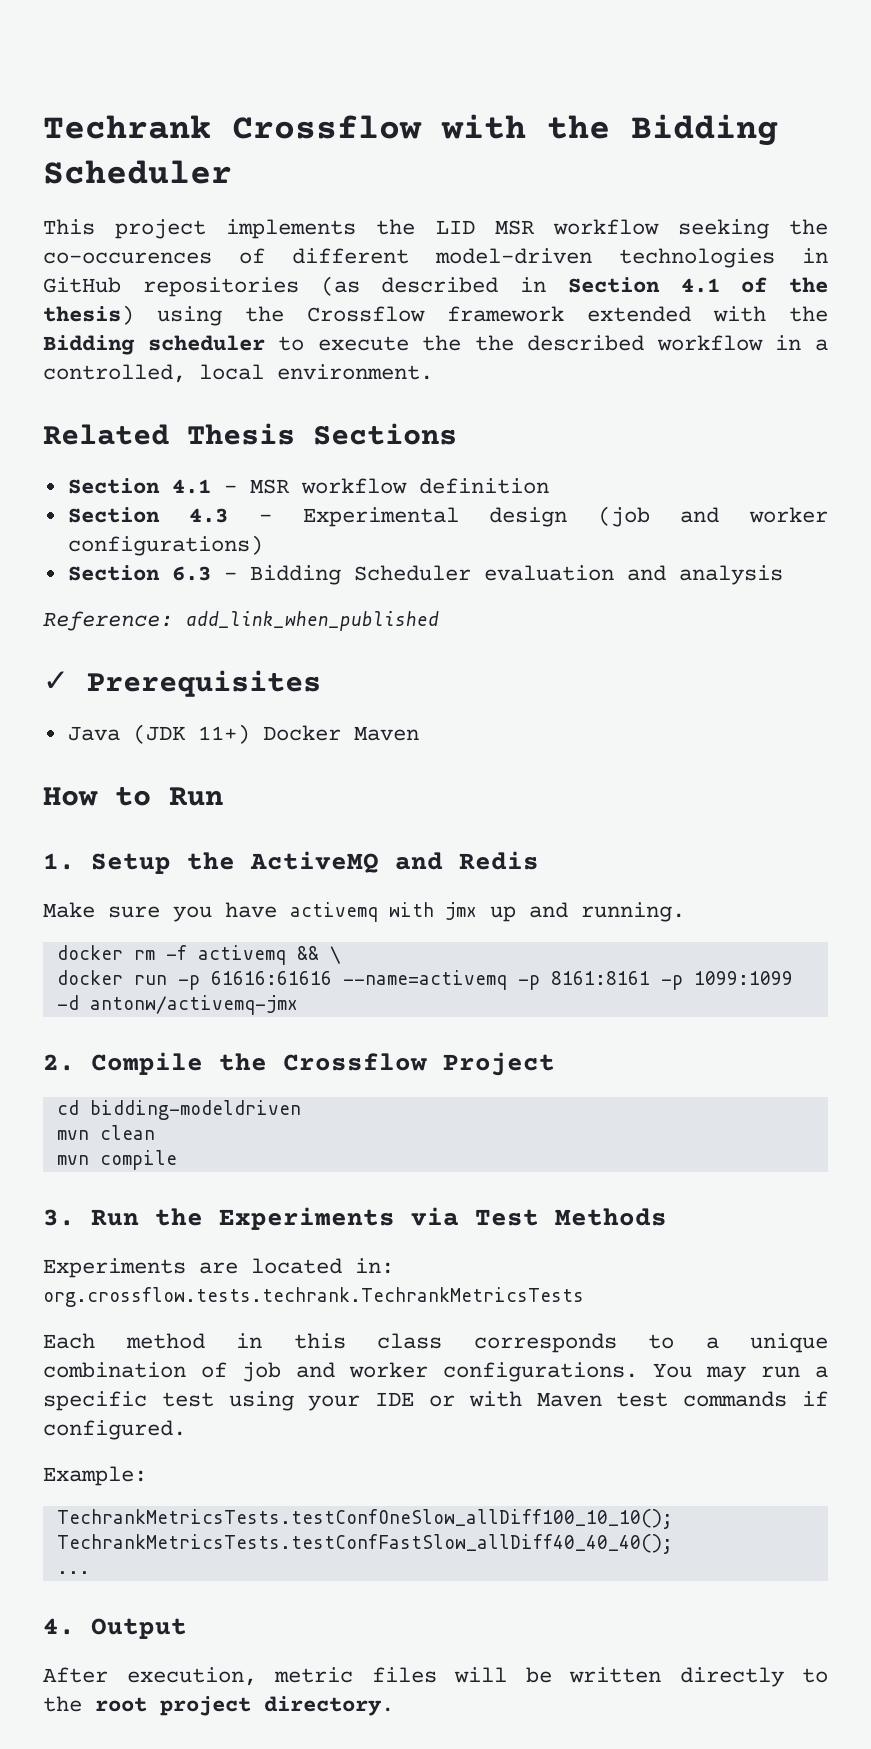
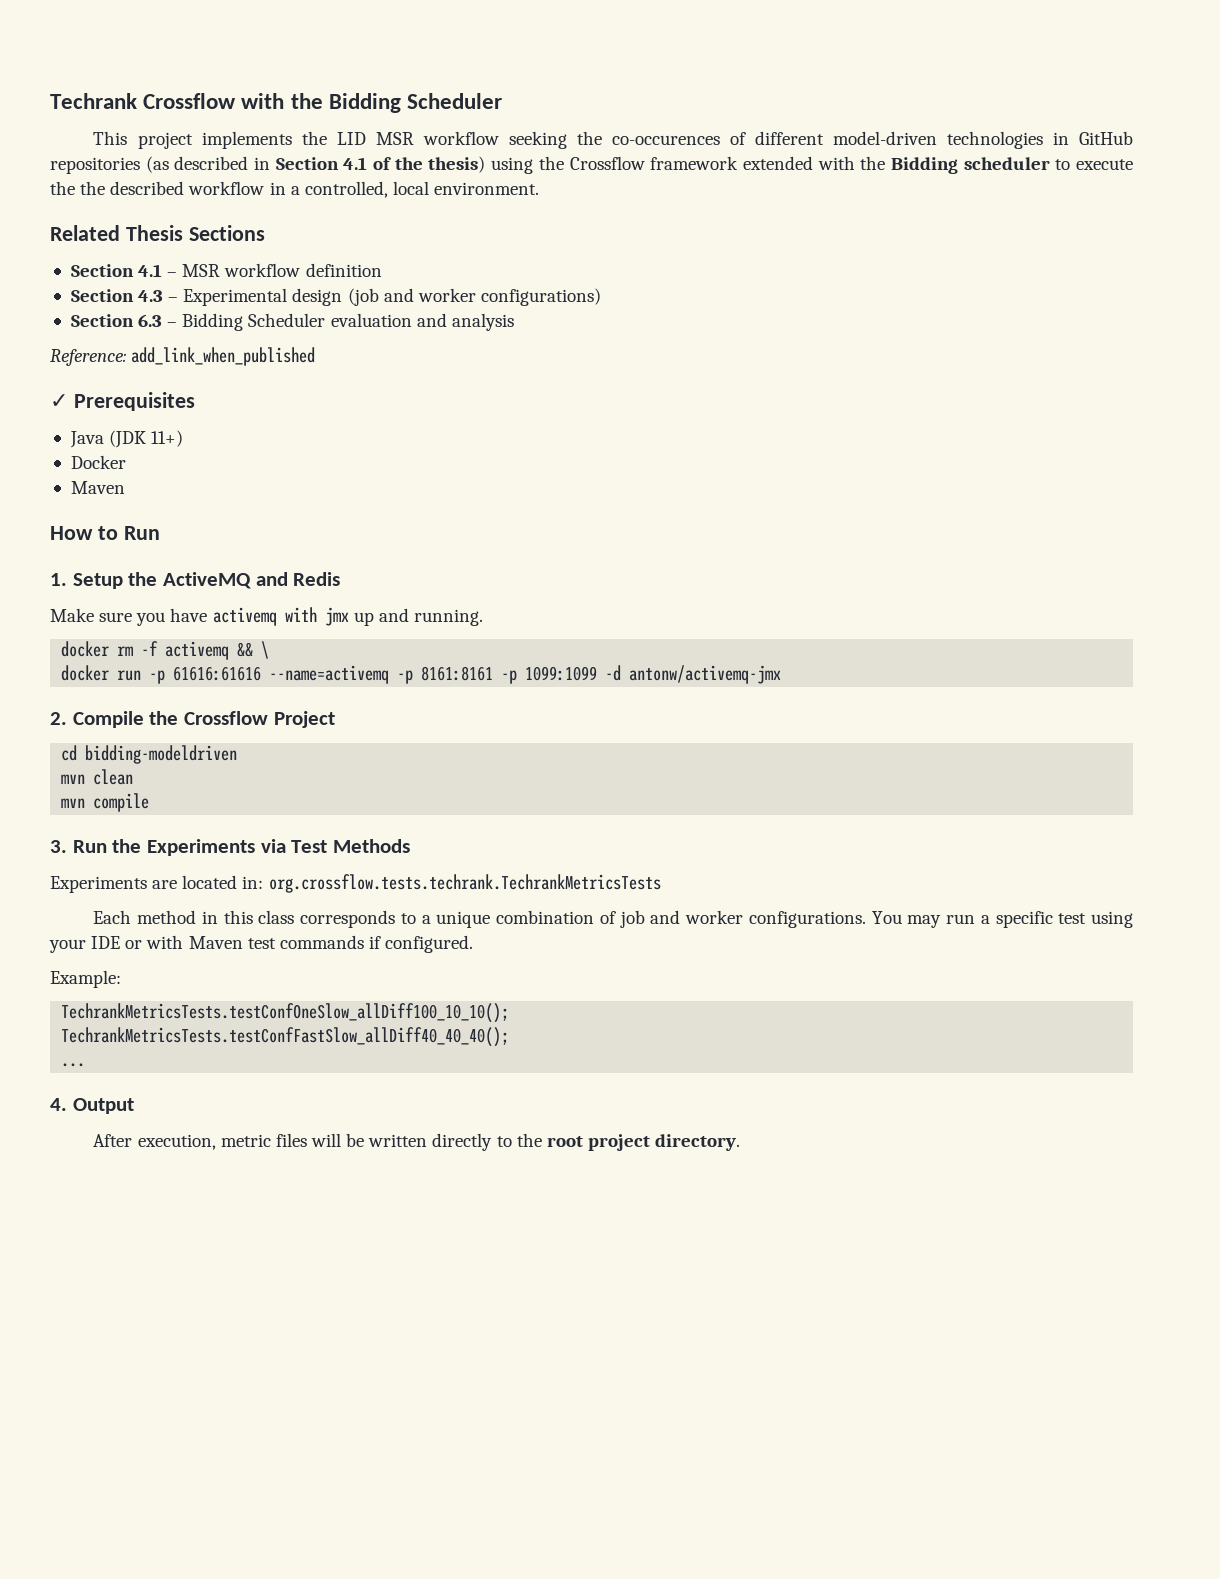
- Java (JDK 11+) Docker Maven
+ Java (JDK 11+)
+ Docker
+ Maven

